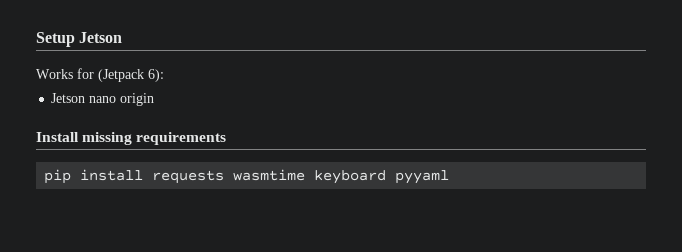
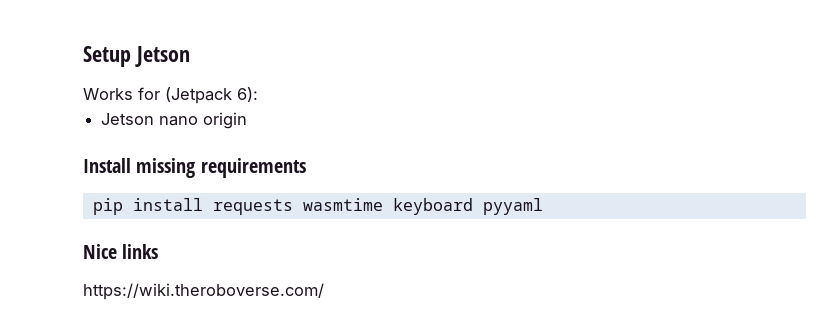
+ Nice links
+ https://wiki.theroboverse.com/

